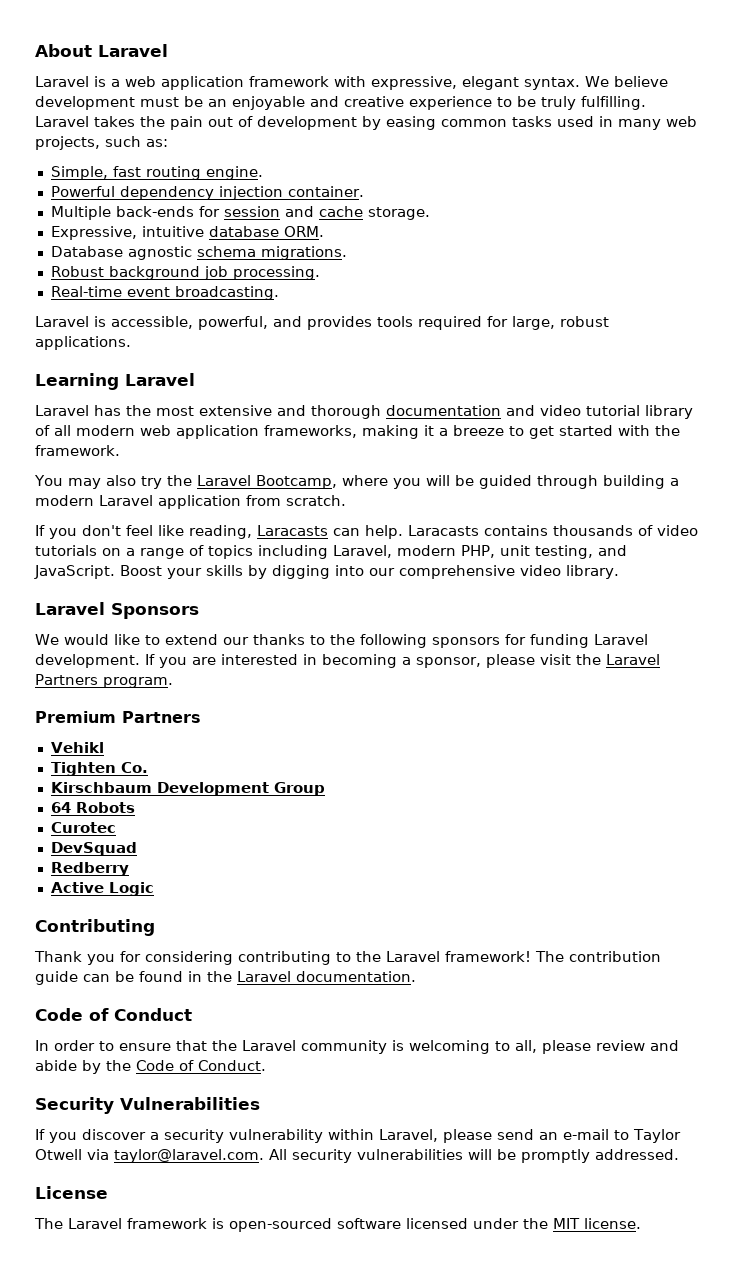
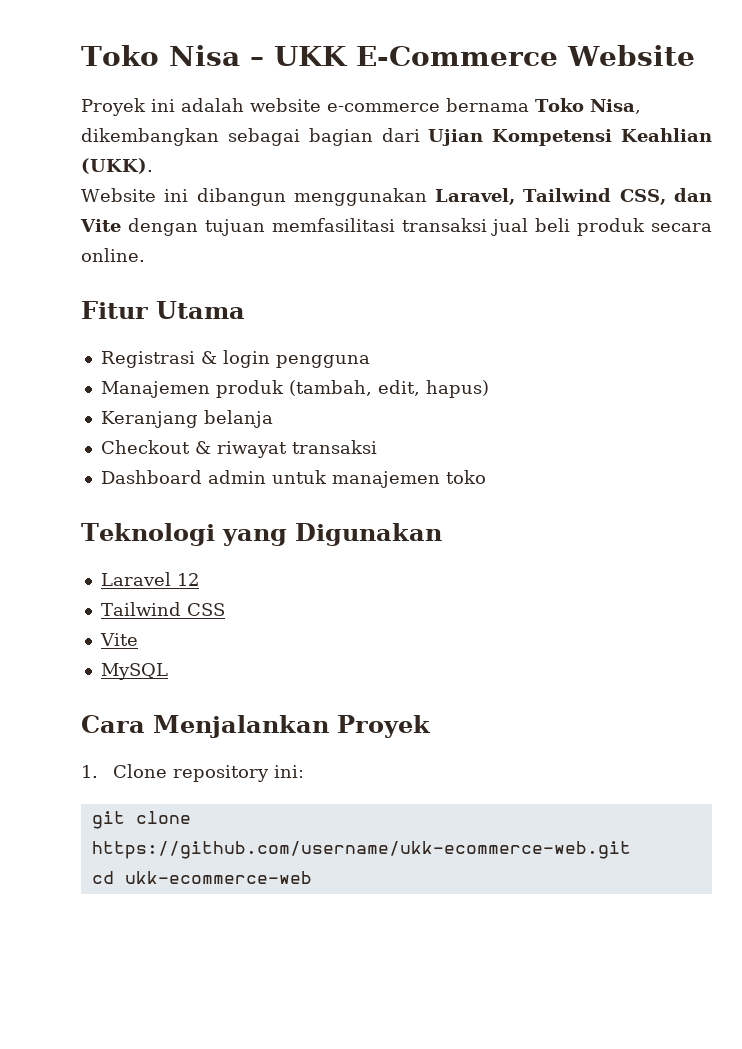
- About Laravel
- Laravel is a web application framework with expressive, elegant syntax. We believe development must be an enjoyable and creative experience to be truly fulfilling. Laravel takes the pain out of development by easing common tasks used in many web projects, such as:
- Simple, fast routing engine.
- Powerful dependency injection container.
- Multiple back-ends for session and cache storage.
- Expressive, intuitive database ORM.
- Database agnostic schema migrations.
- Robust background job processing.
- Real-time event broadcasting.
- Laravel is accessible, powerful, and provides tools required for large, robust applications.
- Learning Laravel
- Laravel has the most extensive and thorough documentation and video tutorial library of all modern web application frameworks, making it a breeze to get started with the framework.
- You may also try the Laravel Bootcamp, where you will be guided through building a modern Laravel application from scratch.
- If you don't feel like reading, Laracasts can help. Laracasts contains thousands of video tutorials on a range of topics including Laravel, modern PHP, unit testing, and JavaScript. Boost your skills by digging into our comprehensive video library.
- Laravel Sponsors
- We would like to extend our thanks to the following sponsors for funding Laravel development. If you are interested in becoming a sponsor, please visit the Laravel Partners program.
- Premium Partners
- Vehikl
- Tighten Co.
- Kirschbaum Development Group
- 64 Robots
- Curotec
- DevSquad
- Redberry
- Active Logic
- Contributing
- Thank you for considering contributing to the Laravel framework! The contribution guide can be found in the Laravel documentation.
- Code of Conduct
- In order to ensure that the Laravel community is welcoming to all, please review and abide by the Code of Conduct.
- Security Vulnerabilities
- If you discover a security vulnerability within Laravel, please send an e-mail to Taylor Otwell via taylor@laravel.com. All security vulnerabilities will be promptly addressed.
- License
- The Laravel framework is open-sourced software licensed under the MIT license.
+ Toko Nisa – UKK E-Commerce Website
+ Proyek ini adalah website e-commerce bernama Toko Nisa, dikembangkan sebagai bagian dari Ujian Kompetensi Keahlian (UKK).
+ Website ini dibangun menggunakan Laravel, Tailwind CSS, dan Vite dengan tujuan memfasilitasi transaksi jual beli produk secara online.
+ Fitur Utama
+ Registrasi & login pengguna
+ Manajemen produk (tambah, edit, hapus)
+ Keranjang belanja
+ Checkout & riwayat transaksi
+ Dashboard admin untuk manajemen toko
+ Teknologi yang Digunakan
+ Laravel 12
+ Tailwind CSS
+ Vite
+ MySQL
+ Cara Menjalankan Proyek
+ 1. Clone repository ini:
+ git clone https://github.com/username/ukk-ecommerce-web.git
+ cd ukk-ecommerce-web

